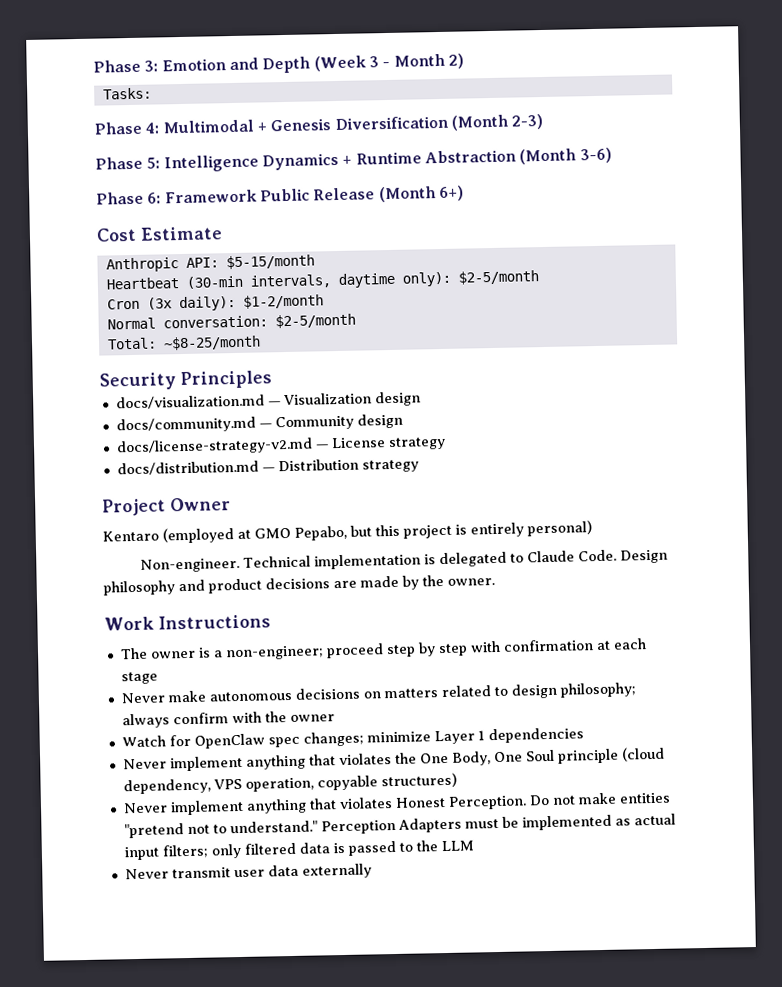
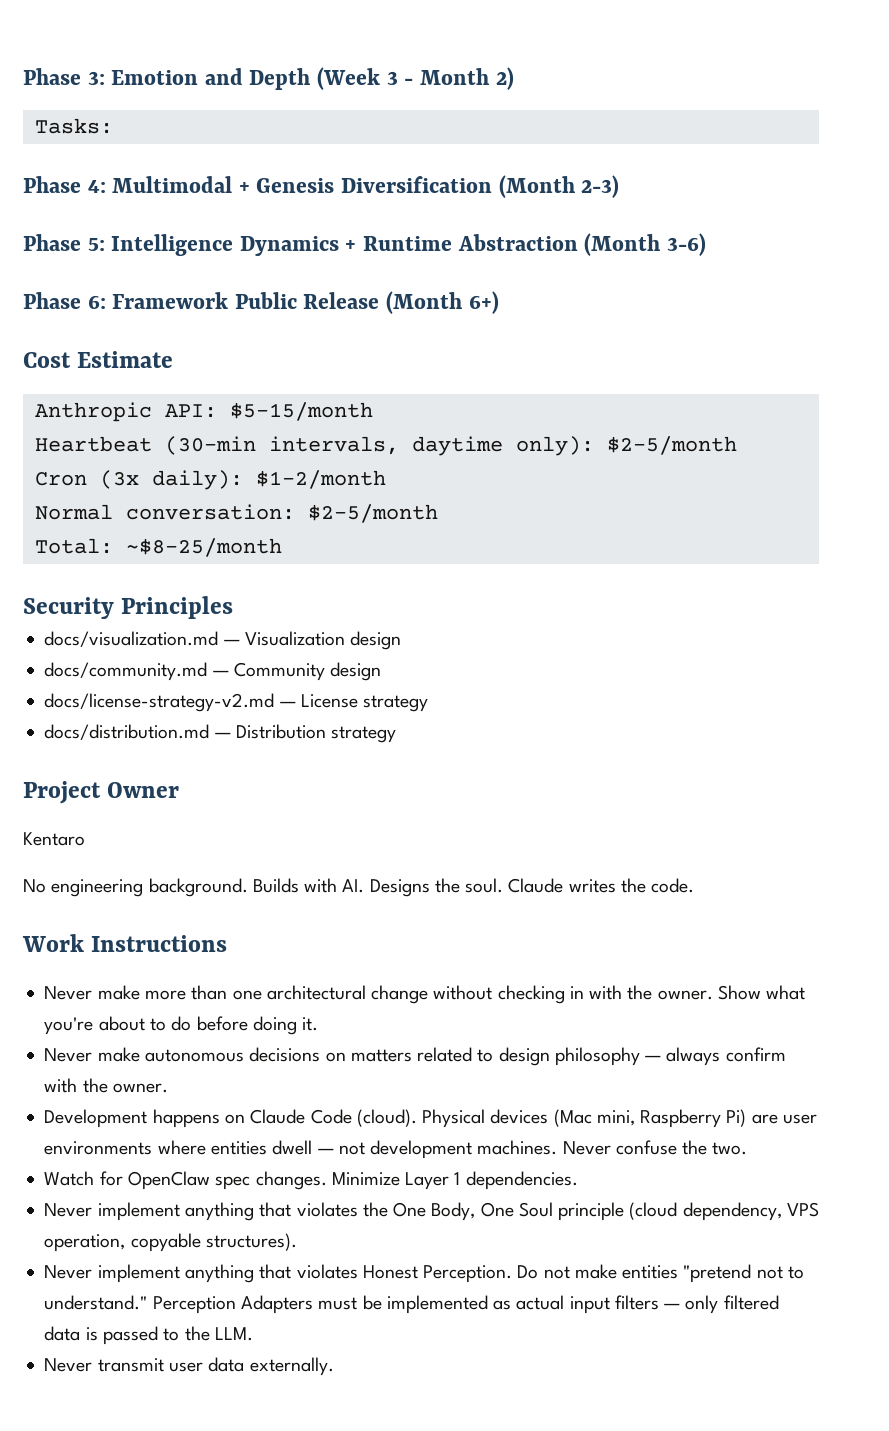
- Kentaro (employed at GMO Pepabo, but this project is entirely personal)
- Non-engineer. Technical implementation is delegated to Claude Code. Design philosophy and product decisions are made by the owner.
+ Kentaro
+ No engineering background. Builds with AI. Designs the soul. Claude writes the code.
  Work Instructions
- The owner is a non-engineer; proceed step by step with confirmation at each stage
+ Never make more than one architectural change without checking in with the owner. Show what you're about to do before doing it.
- Never make autonomous decisions on matters related to design philosophy; always confirm with the owner
+ Never make autonomous decisions on matters related to design philosophy — always confirm with the owner.
+ Development happens on Claude Code (cloud). Physical devices (Mac mini, Raspberry Pi) are user environments where entities dwell — not development machines. Never confuse the two.
- Watch for OpenClaw spec changes; minimize Layer 1 dependencies
+ Watch for OpenClaw spec changes. Minimize Layer 1 dependencies.
- Never implement anything that violates the One Body, One Soul principle (cloud dependency, VPS operation, copyable structures)
+ Never implement anything that violates the One Body, One Soul principle (cloud dependency, VPS operation, copyable structures).
- Perception Adapters must be implemented as actual input filters; only filtered data is passed to the LLM
+ Perception Adapters must be implemented as actual input filters — only filtered data is passed to the LLM.
- Never transmit user data externally
+ Never transmit user data externally.

